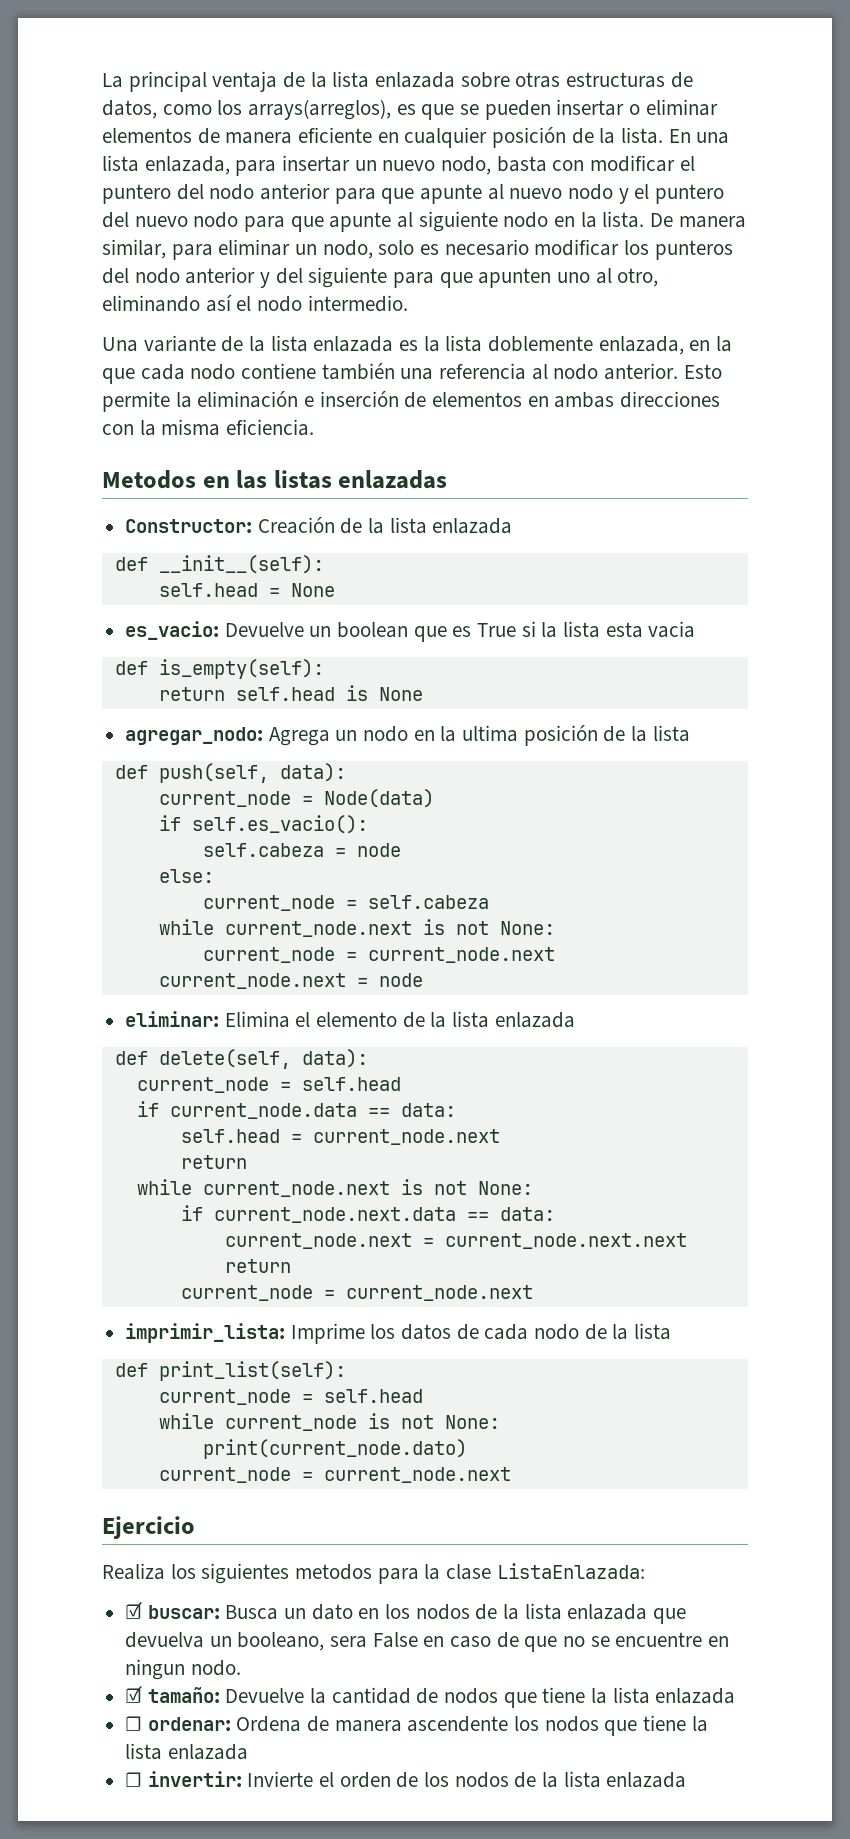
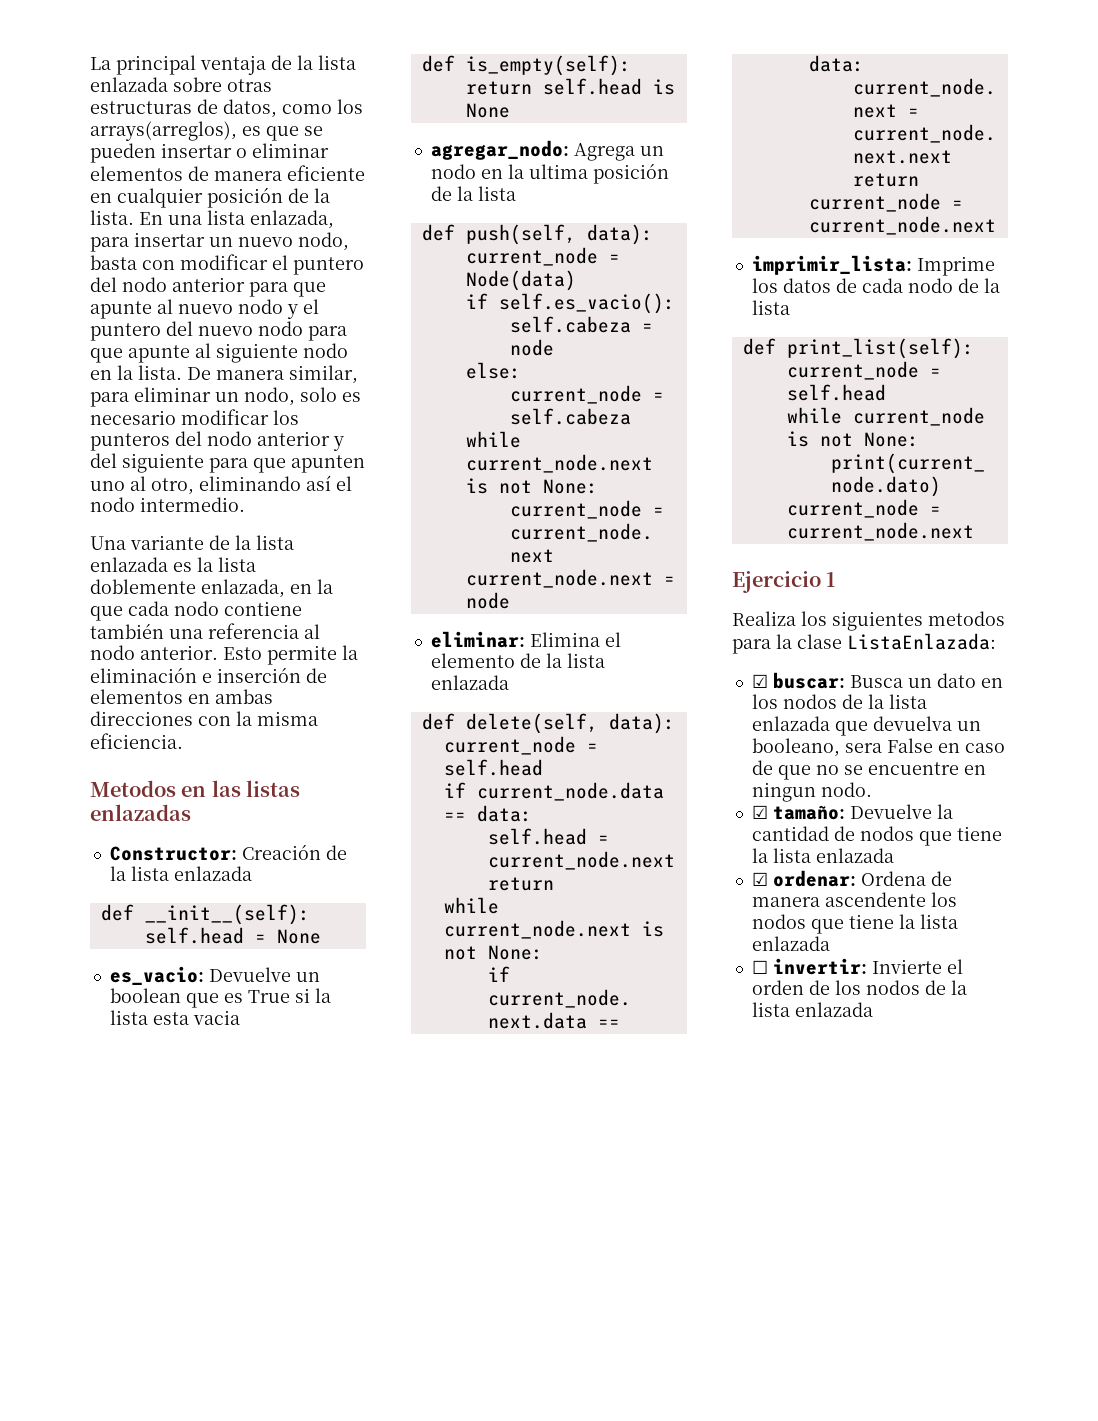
- Ejercicio
+ Ejercicio 1
- ☐ ordenar: Ordena de manera ascendente los nodos que tiene la lista enlazada
+ ☑ ordenar: Ordena de manera ascendente los nodos que tiene la lista enlazada

